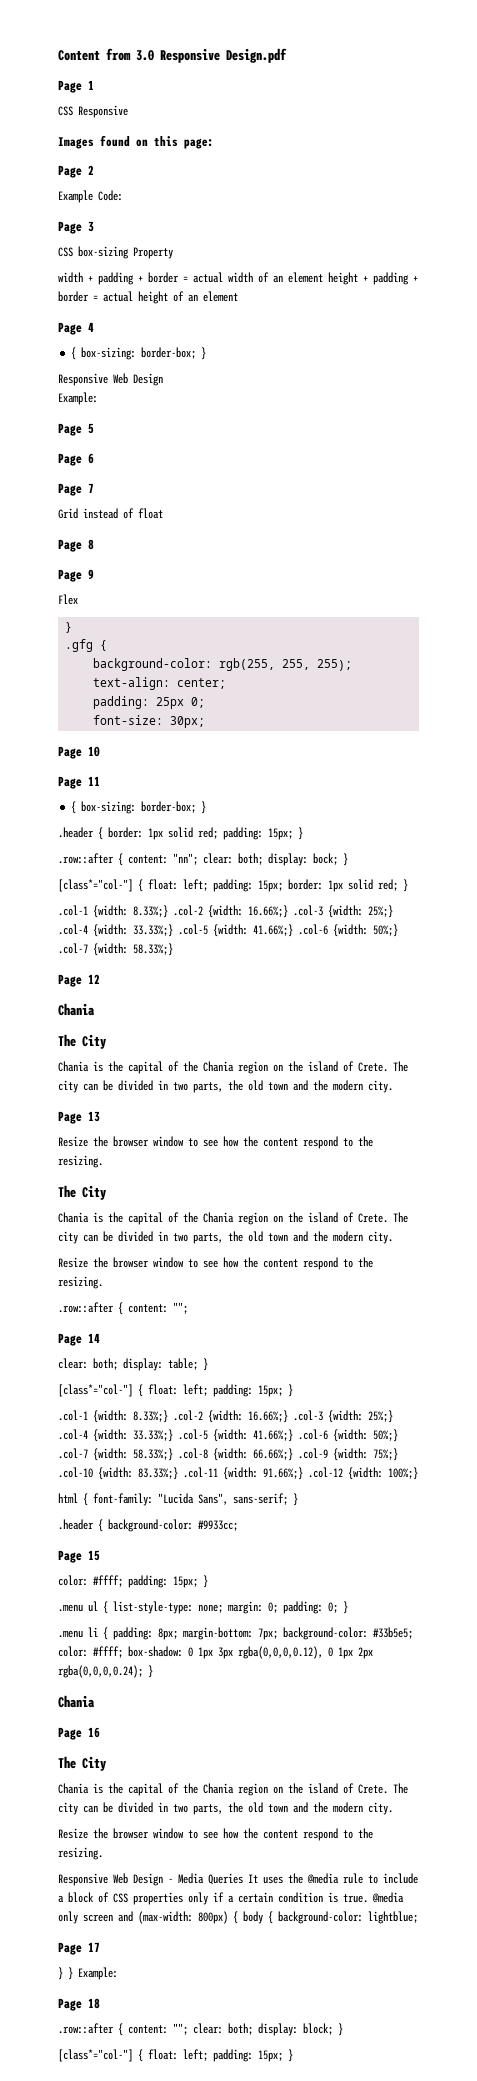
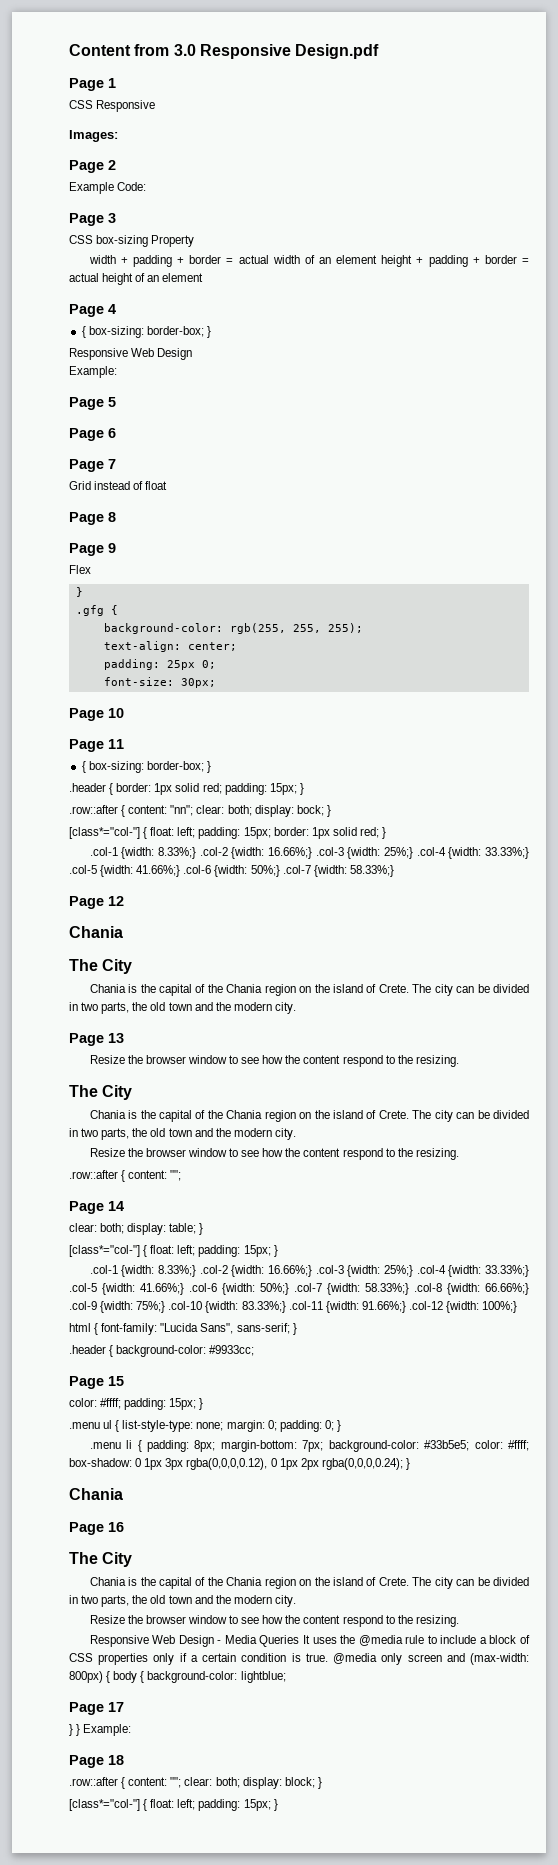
- Images found on this page:
+ Images:

